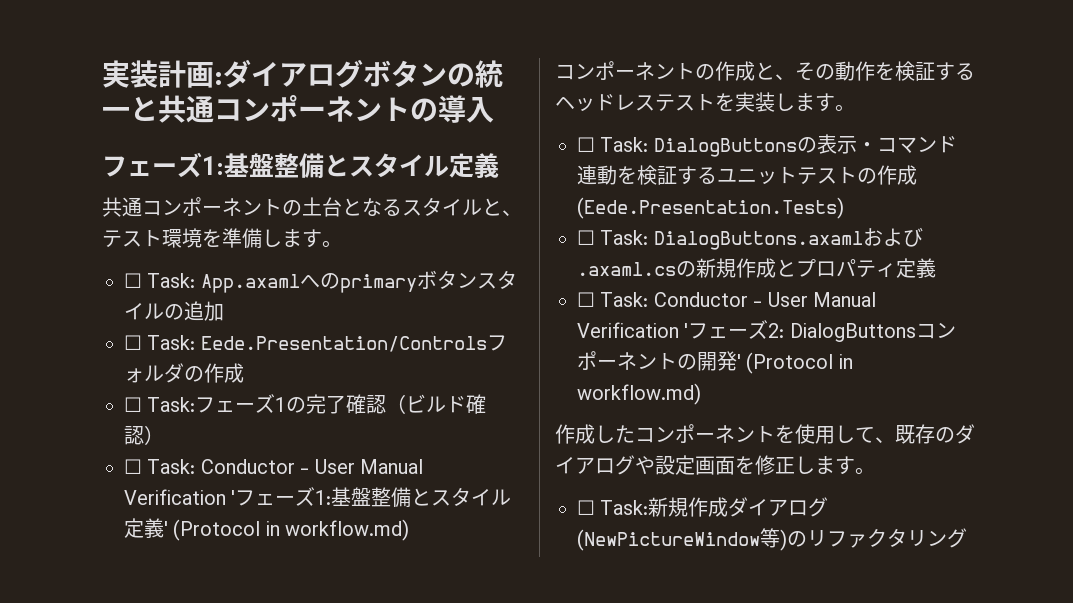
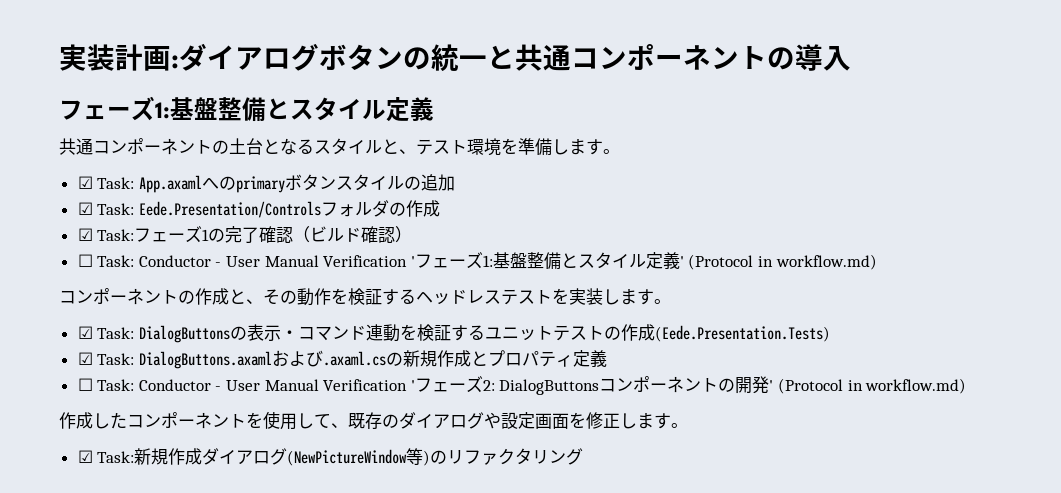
- ☐ Task: App.axamlへのprimaryボタンスタイルの追加
+ ☑ Task: App.axamlへのprimaryボタンスタイルの追加
- ☐ Task: Eede.Presentation/Controlsフォルダの作成
+ ☑ Task: Eede.Presentation/Controlsフォルダの作成
- ☐ Task:フェーズ1の完了確認（ビルド確認）
+ ☑ Task:フェーズ1の完了確認（ビルド確認）
- ☐ Task: DialogButtonsの表示・コマンド連動を検証するユニットテストの作成(Eede.Presentation.Tests)
+ ☑ Task: DialogButtonsの表示・コマンド連動を検証するユニットテストの作成(Eede.Presentation.Tests)
- ☐ Task: DialogButtons.axamlおよび.axaml.csの新規作成とプロパティ定義
+ ☑ Task: DialogButtons.axamlおよび.axaml.csの新規作成とプロパティ定義
- ☐ Task:新規作成ダイアログ(NewPictureWindow等)のリファクタリング
+ ☑ Task:新規作成ダイアログ(NewPictureWindow等)のリファクタリング

